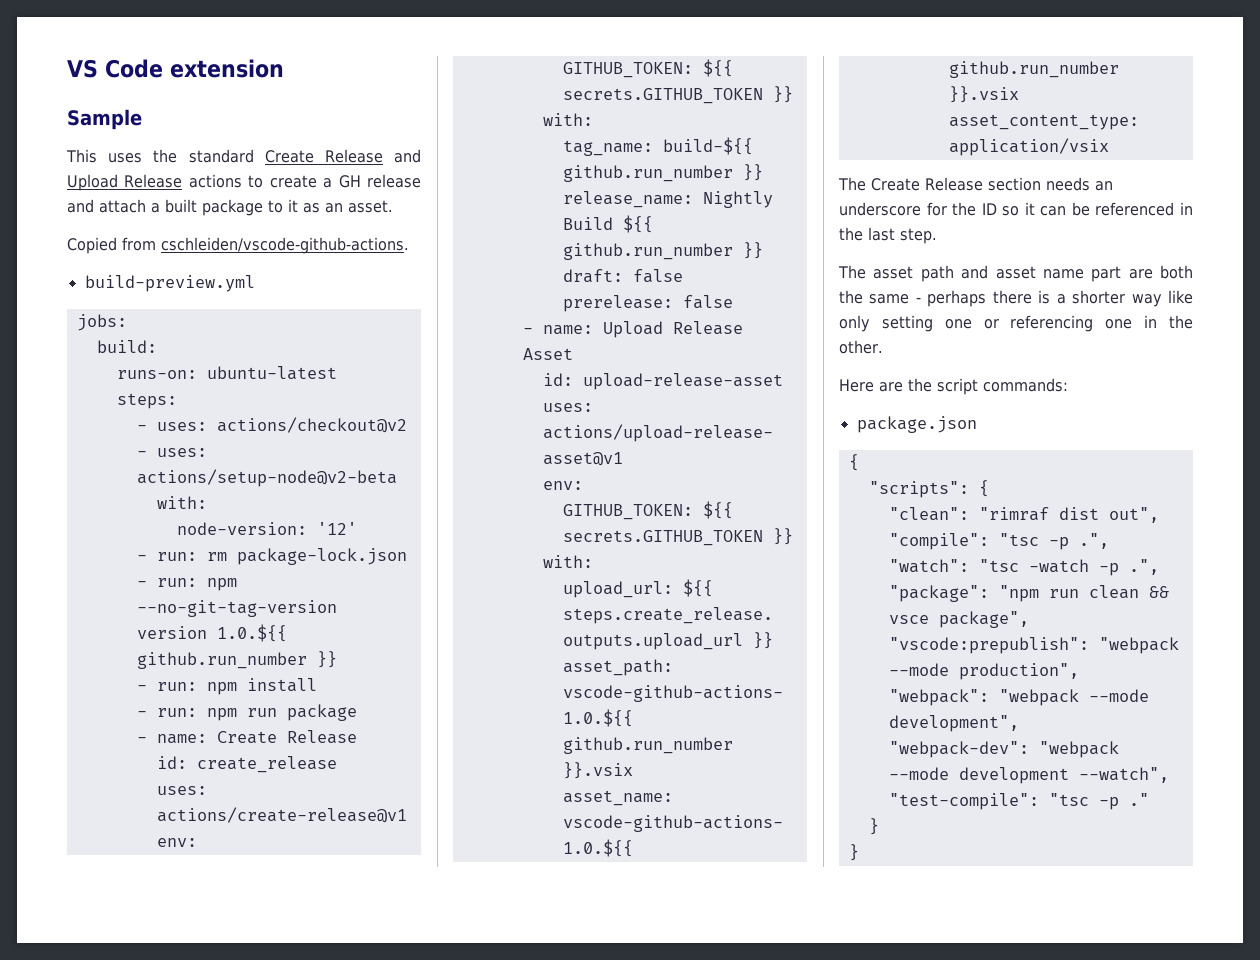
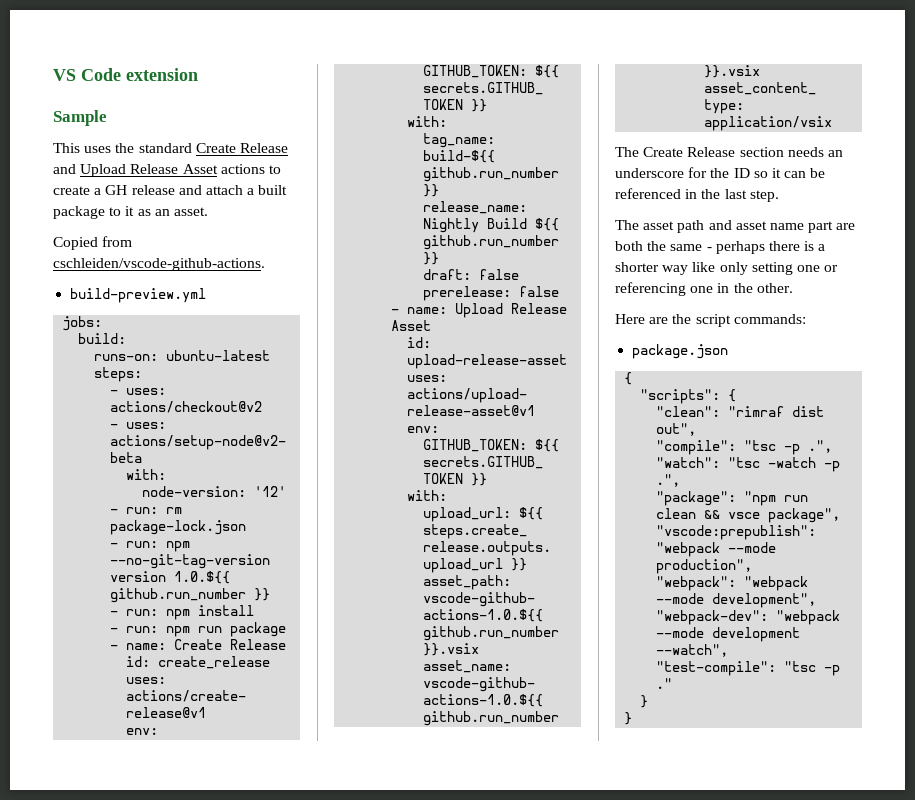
- This uses the standard Create Release and Upload Release actions to create a GH release and attach a built package to it as an asset.
+ This uses the standard Create Release and Upload Release Asset actions to create a GH release and attach a built package to it as an asset.

